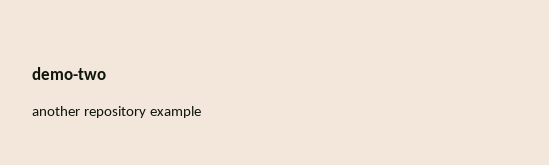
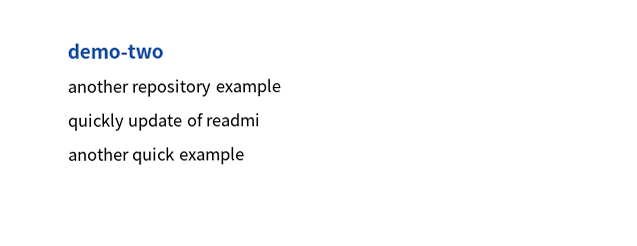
+ quickly update of readmi
+ another quick example

